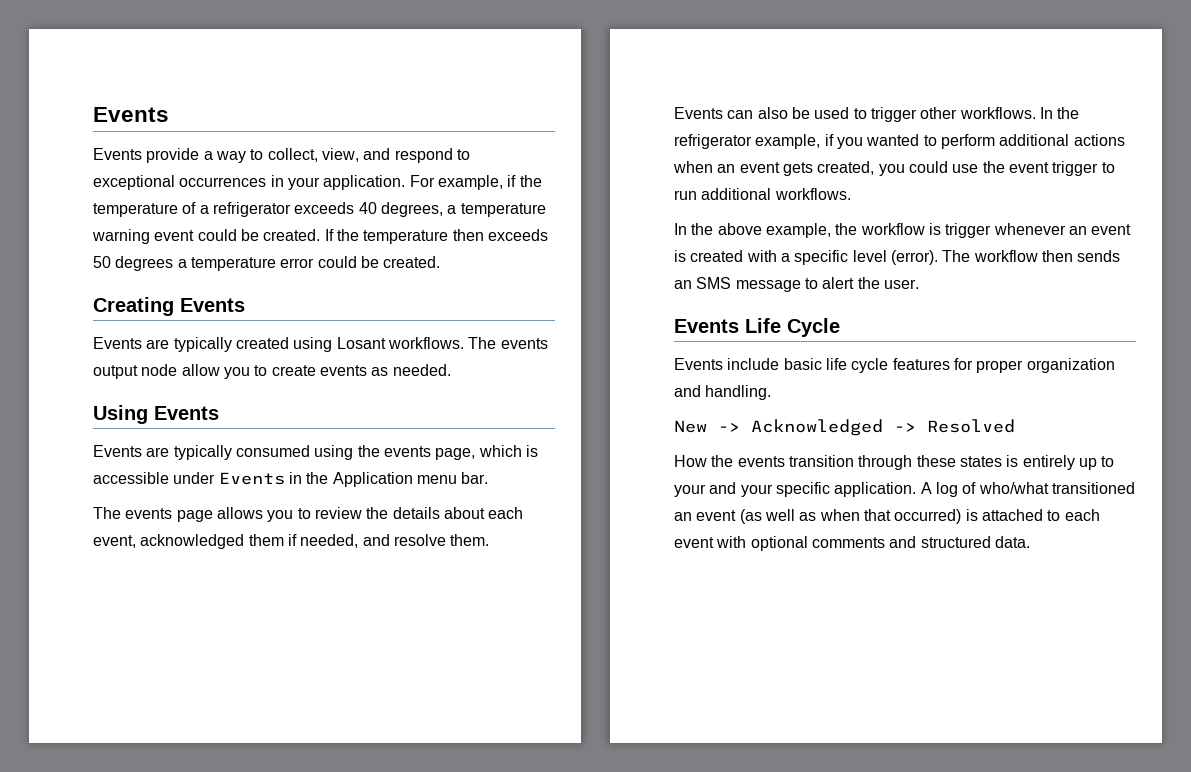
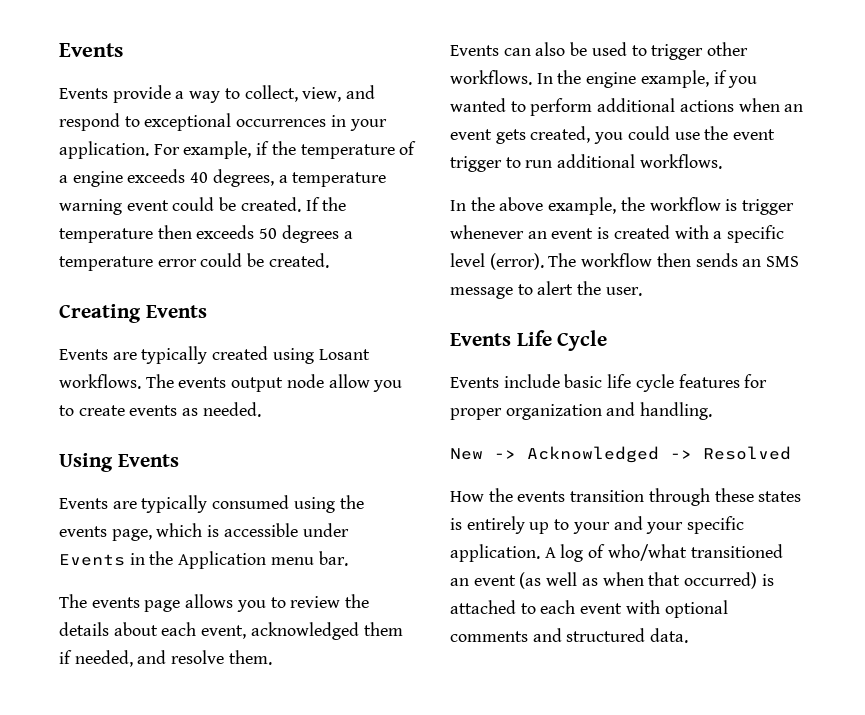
- For example, if the temperature of a refrigerator exceeds 40 degrees, a temperature warning event could be created.
+ For example, if the temperature of a engine exceeds 40 degrees, a temperature warning event could be created.
- In the refrigerator example, if you wanted to perform additional actions when an event gets created, you could use the event trigger to run additional workflows.
+ In the engine example, if you wanted to perform additional actions when an event gets created, you could use the event trigger to run additional workflows.

